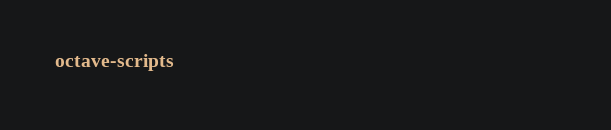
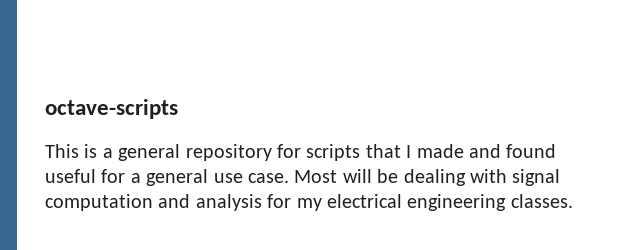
+ This is a general repository for scripts that I made and found useful for a general use case. Most will be dealing with signal computation and analysis for my electrical engineering classes.

